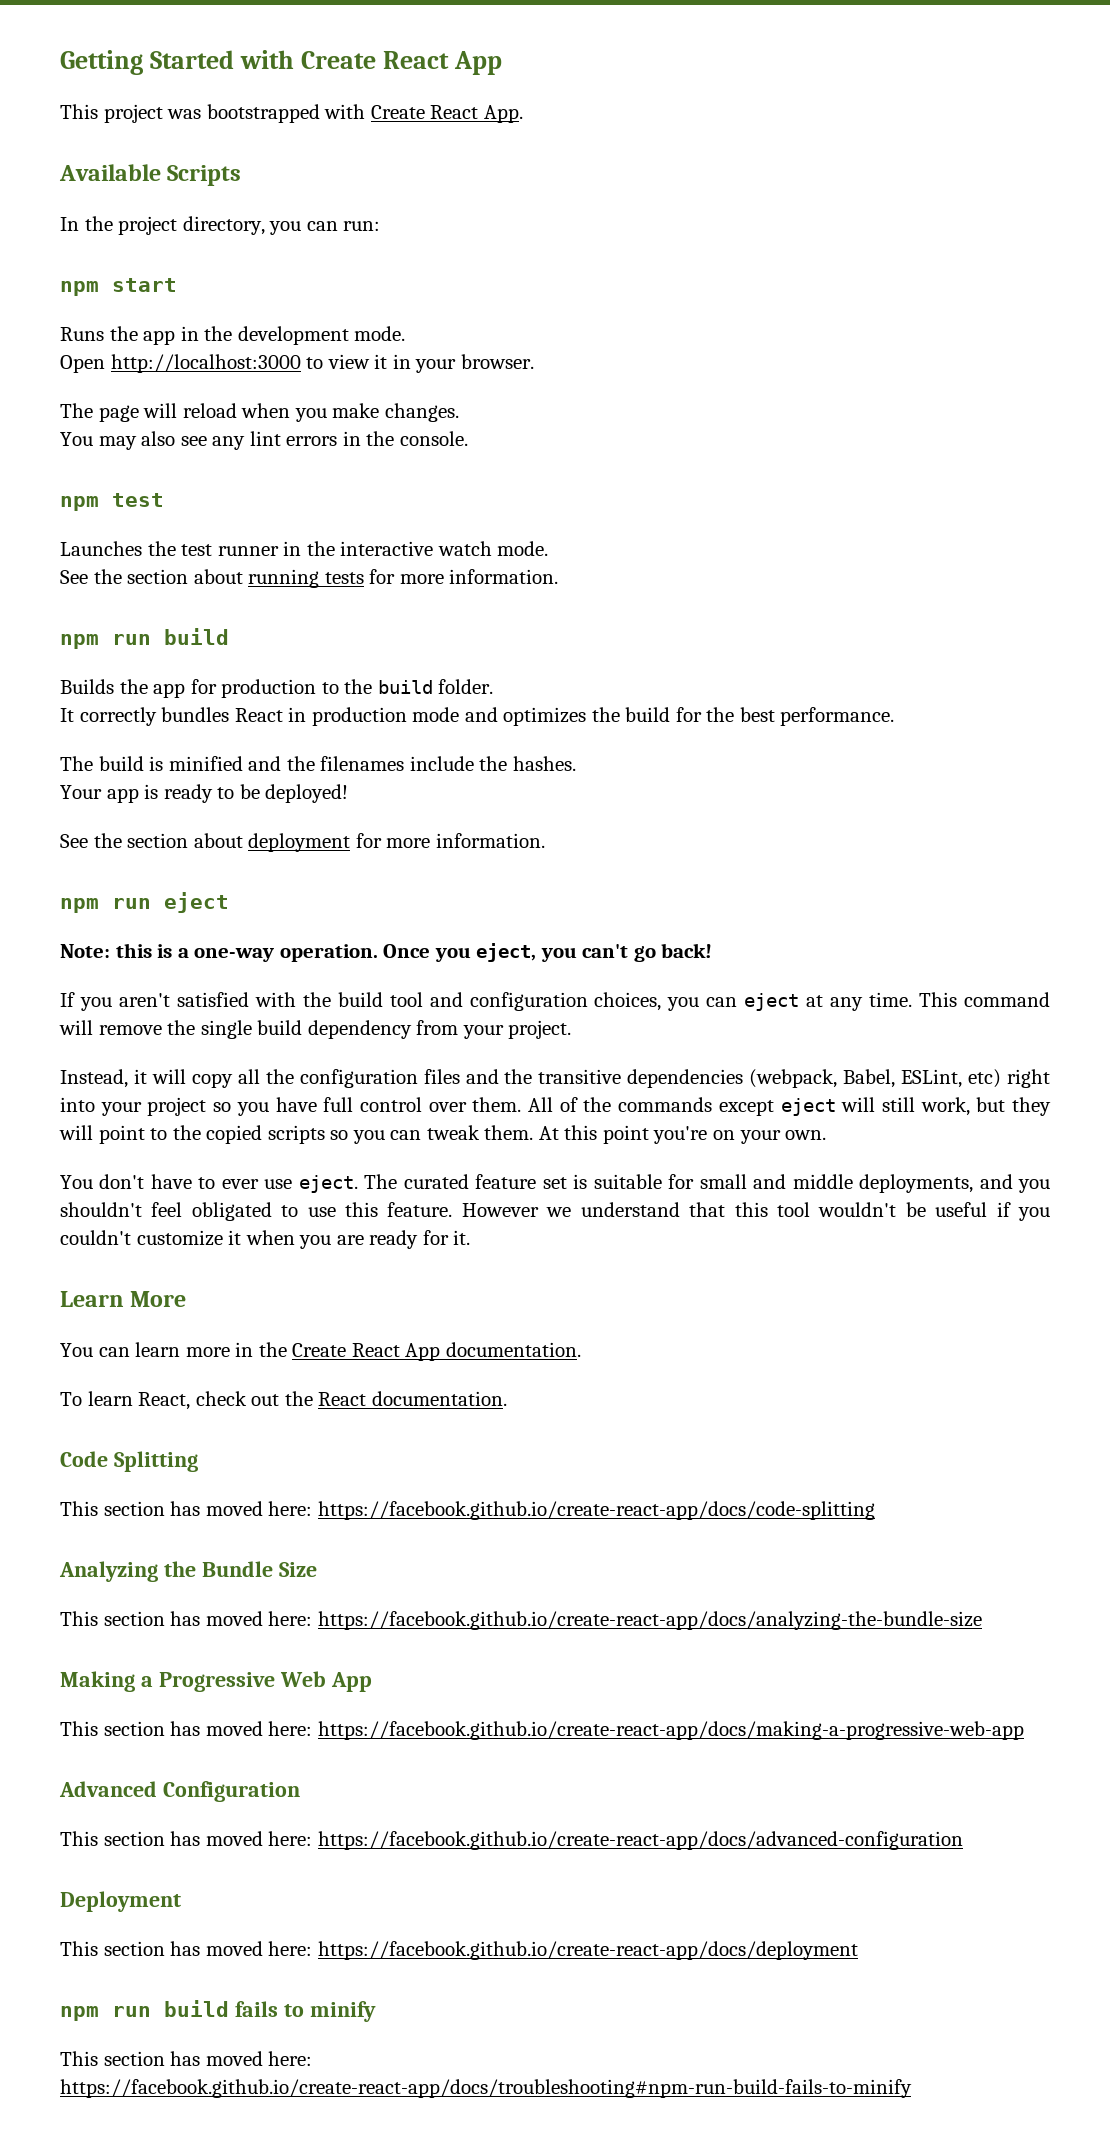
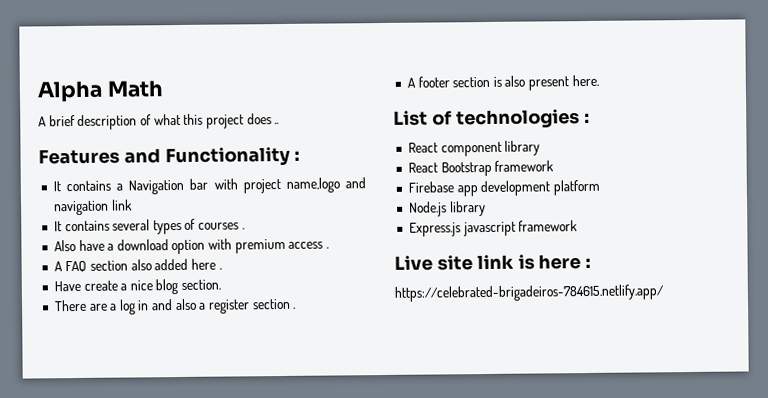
- Getting Started with Create React App
- This project was bootstrapped with Create React App.
- Available Scripts
- In the project directory, you can run:
- npm start
- Runs the app in the development mode.
- Open http://localhost:3000 to view it in your browser.
- The page will reload when you make changes.
- You may also see any lint errors in the console.
- npm test
- Launches the test runner in the interactive watch mode.
- See the section about running tests for more information.
- npm run build
- Builds the app for production to the build folder.
- It correctly bundles React in production mode and optimizes the build for the best performance.
- The build is minified and the filenames include the hashes.
- Your app is ready to be deployed!
- See the section about deployment for more information.
- npm run eject
- Note: this is a one-way operation. Once you eject, you can't go back!
- If you aren't satisfied with the build tool and configuration choices, you can eject at any time. This command will remove the single build dependency from your project.
- Instead, it will copy all the configuration files and the transitive dependencies (webpack, Babel, ESLint, etc) right into your project so you have full control over them. All of the commands except eject will still work, but they will point to the copied scripts so you can tweak them. At this point you're on your own.
- You don't have to ever use eject. The curated feature set is suitable for small and middle deployments, and you shouldn't feel obligated to use this feature. However we understand that this tool wouldn't be useful if you couldn't customize it when you are ready for it.
- Learn More
- You can learn more in the Create React App documentation.
- To learn React, check out the React documentation.
- Code Splitting
- This section has moved here: https://facebook.github.io/create-react-app/docs/code-splitting
- Analyzing the Bundle Size
- This section has moved here: https://facebook.github.io/create-react-app/docs/analyzing-the-bundle-size
- Making a Progressive Web App
- This section has moved here: https://facebook.github.io/create-react-app/docs/making-a-progressive-web-app
- Advanced Configuration
- This section has moved here: https://facebook.github.io/create-react-app/docs/advanced-configuration
- Deployment
- This section has moved here: https://facebook.github.io/create-react-app/docs/deployment
- npm run build fails to minify
- This section has moved here: https://facebook.github.io/create-react-app/docs/troubleshooting#npm-run-build-fails-to-minify
+ Alpha Math
+ A brief description of what this project does ..
+ Features and Functionality :
+ It contains a Navigation bar with project name,logo and navigation link
+ It contains several types of courses .
+ Also have a download option with premium access .
+ A FAQ section also added here .
+ Have create a nice blog section.
+ There are a log in and also a register section .
+ A footer section is also present here.
+ List of technologies :
+ React component library
+ React Bootstrap framework
+ Firebase app development platform
+ Node.js library
+ Express.js javascript framework
+ Live site link is here :
+ https://celebrated-brigadeiros-784615.netlify.app/

